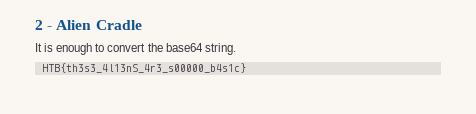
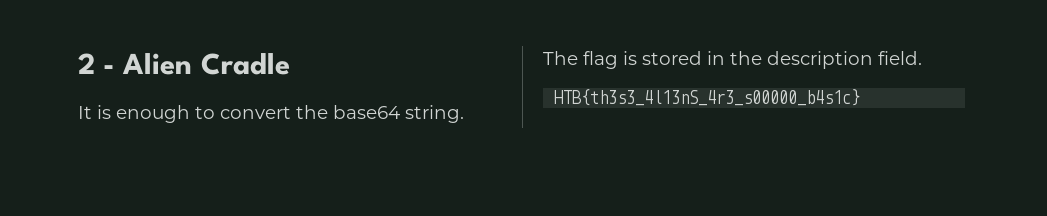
+ The flag is stored in the description field.

